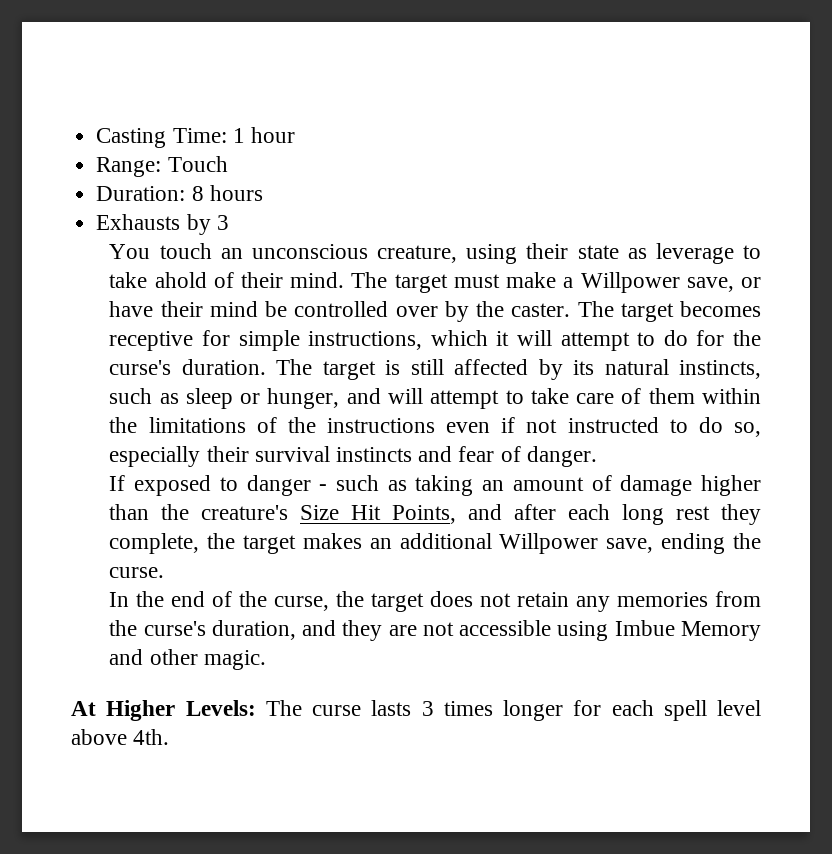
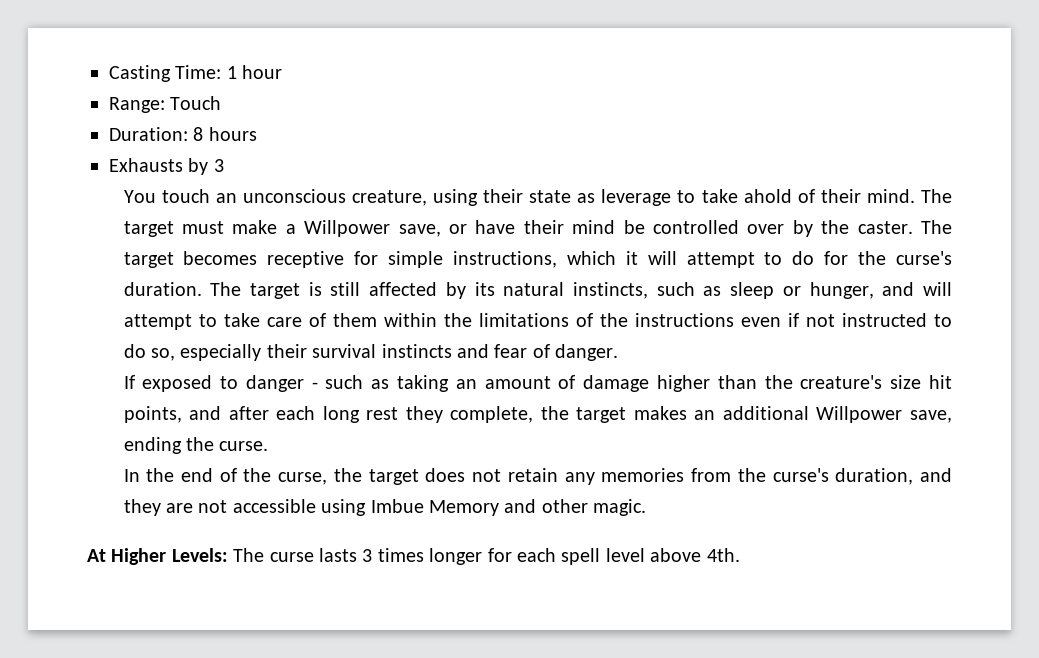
- If exposed to danger - such as taking an amount of damage higher than the creature's Size Hit Points, and after each long rest they complete, the target makes an additional Willpower save, ending the curse.
+ If exposed to danger - such as taking an amount of damage higher than the creature's size hit points, and after each long rest they complete, the target makes an additional Willpower save, ending the curse.

